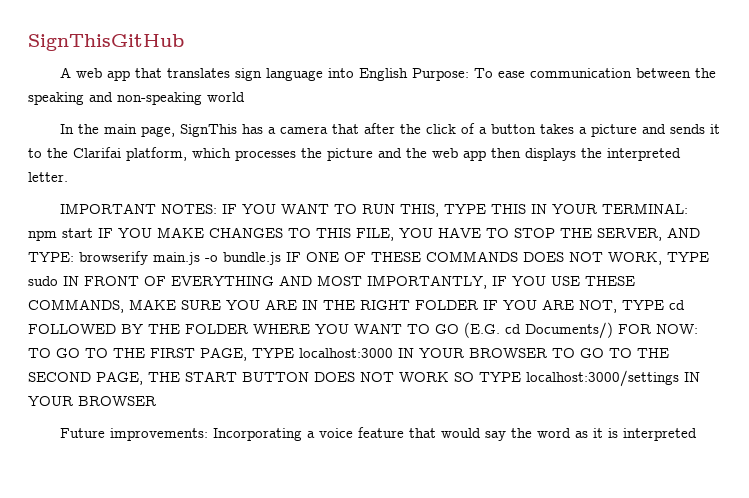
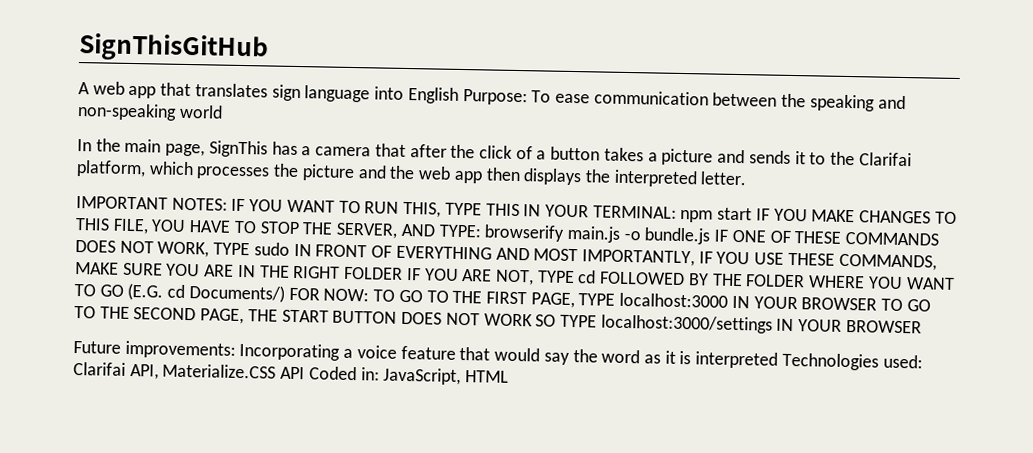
- Future improvements: Incorporating a voice feature that would say the word as it is interpreted
+ Future improvements: Incorporating a voice feature that would say the word as it is interpreted Technologies used: Clarifai API, Materialize.CSS API Coded in: JavaScript, HTML

